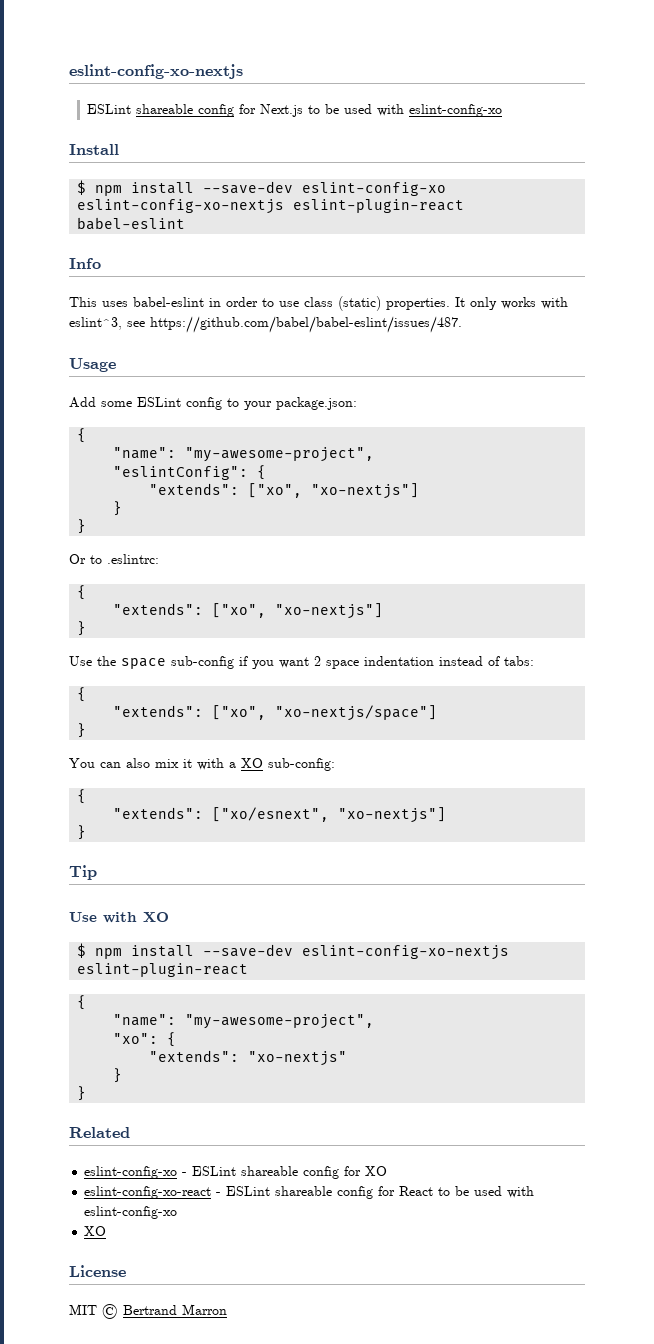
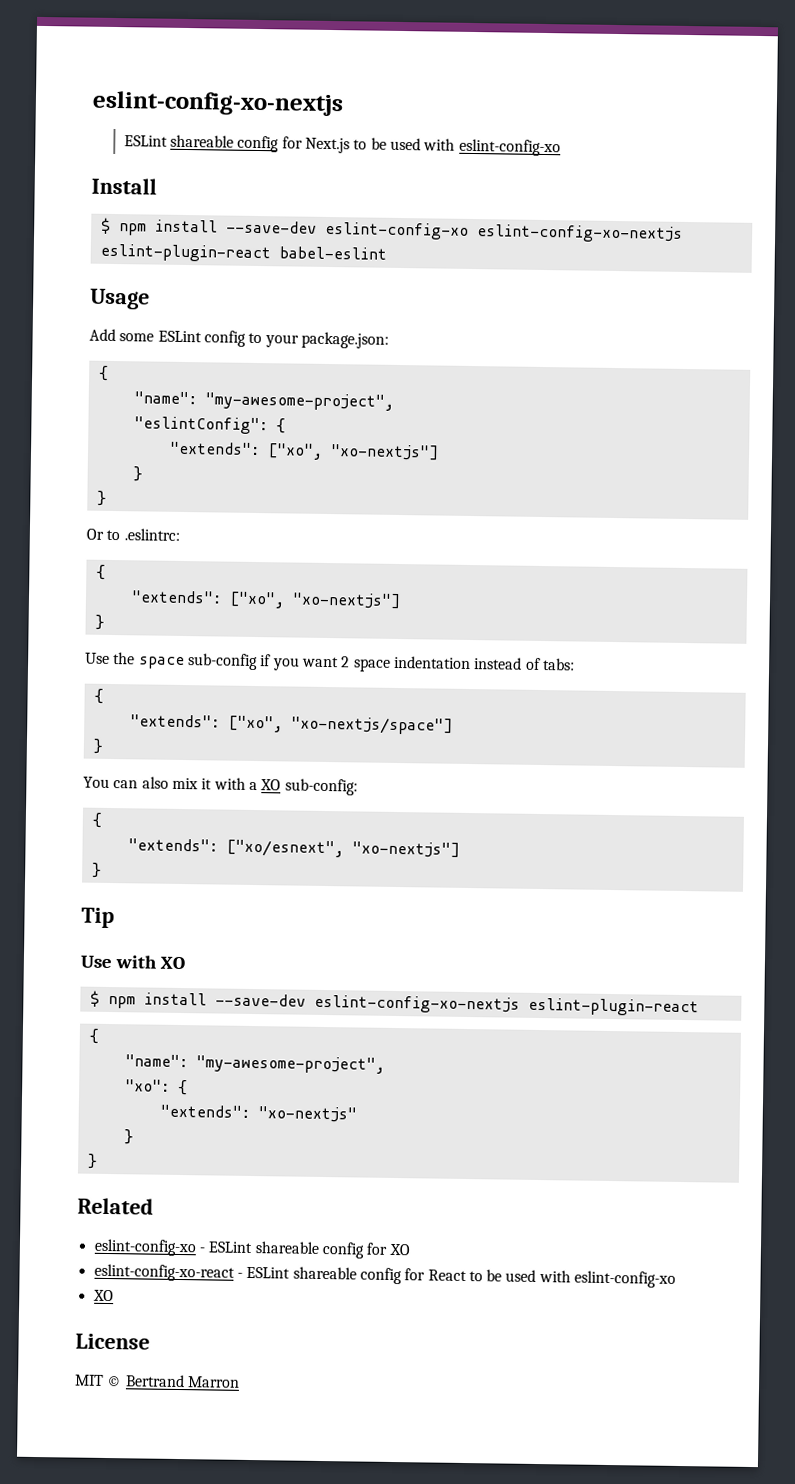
- Info
- This uses babel-eslint in order to use class (static) properties. It only works with eslint^3, see https://github.com/babel/babel-eslint/issues/487.

